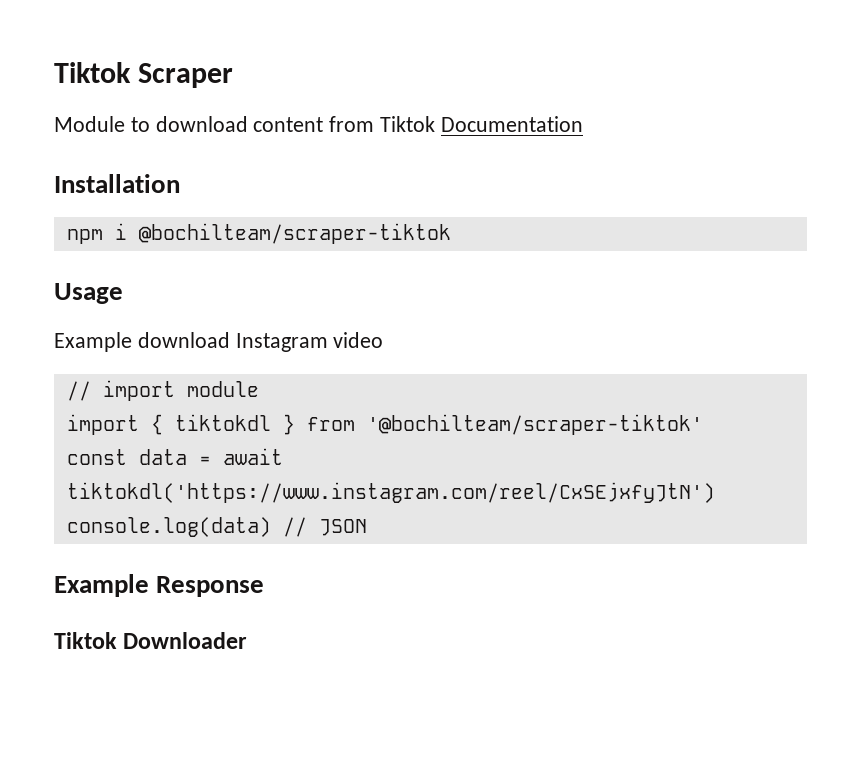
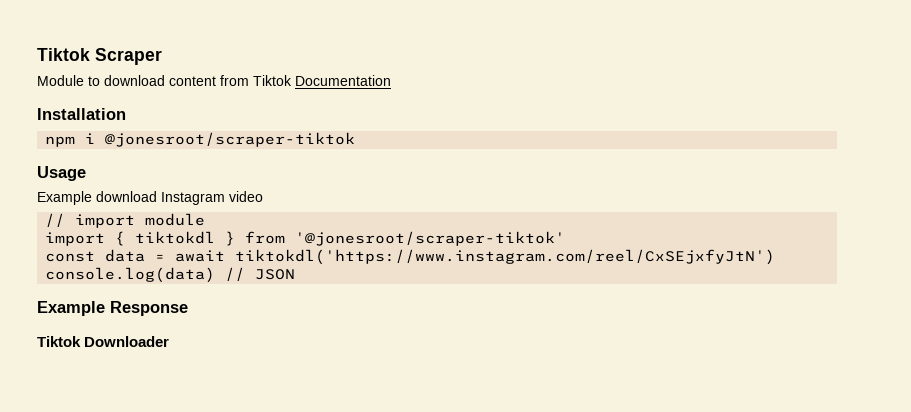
- npm i @bochilteam/scraper-tiktok
+ npm i @jonesroot/scraper-tiktok
- import { tiktokdl } from '@bochilteam/scraper-tiktok'
+ import { tiktokdl } from '@jonesroot/scraper-tiktok'

